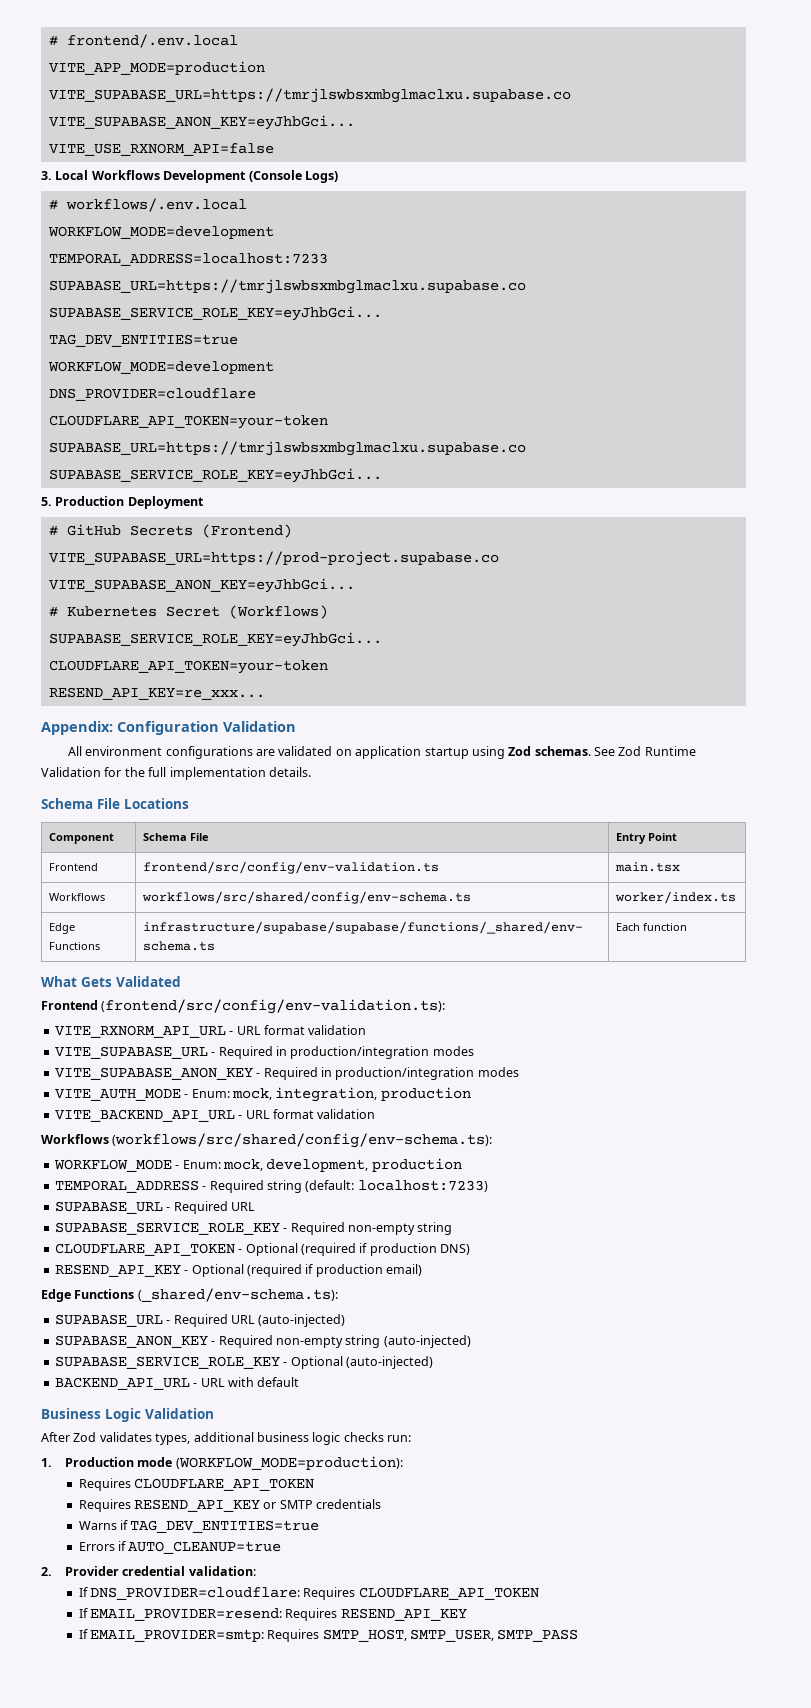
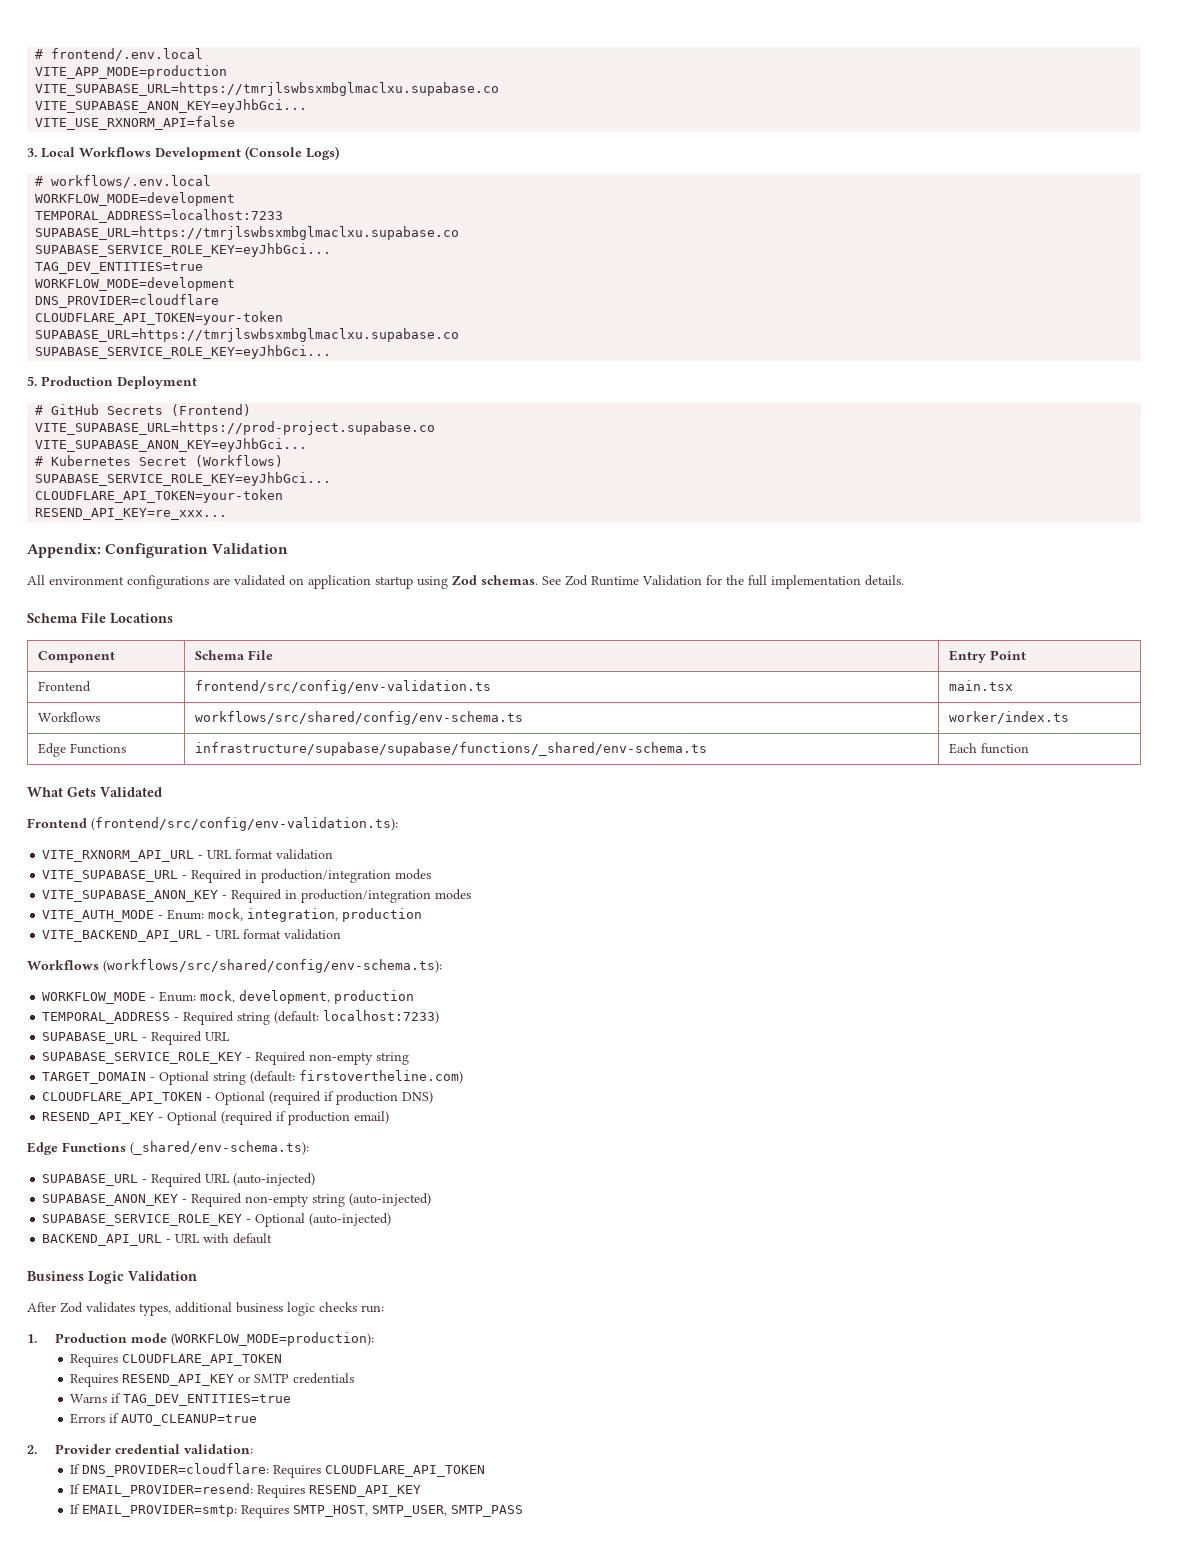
+ TARGET_DOMAIN - Optional string (default: firstovertheline.com)

